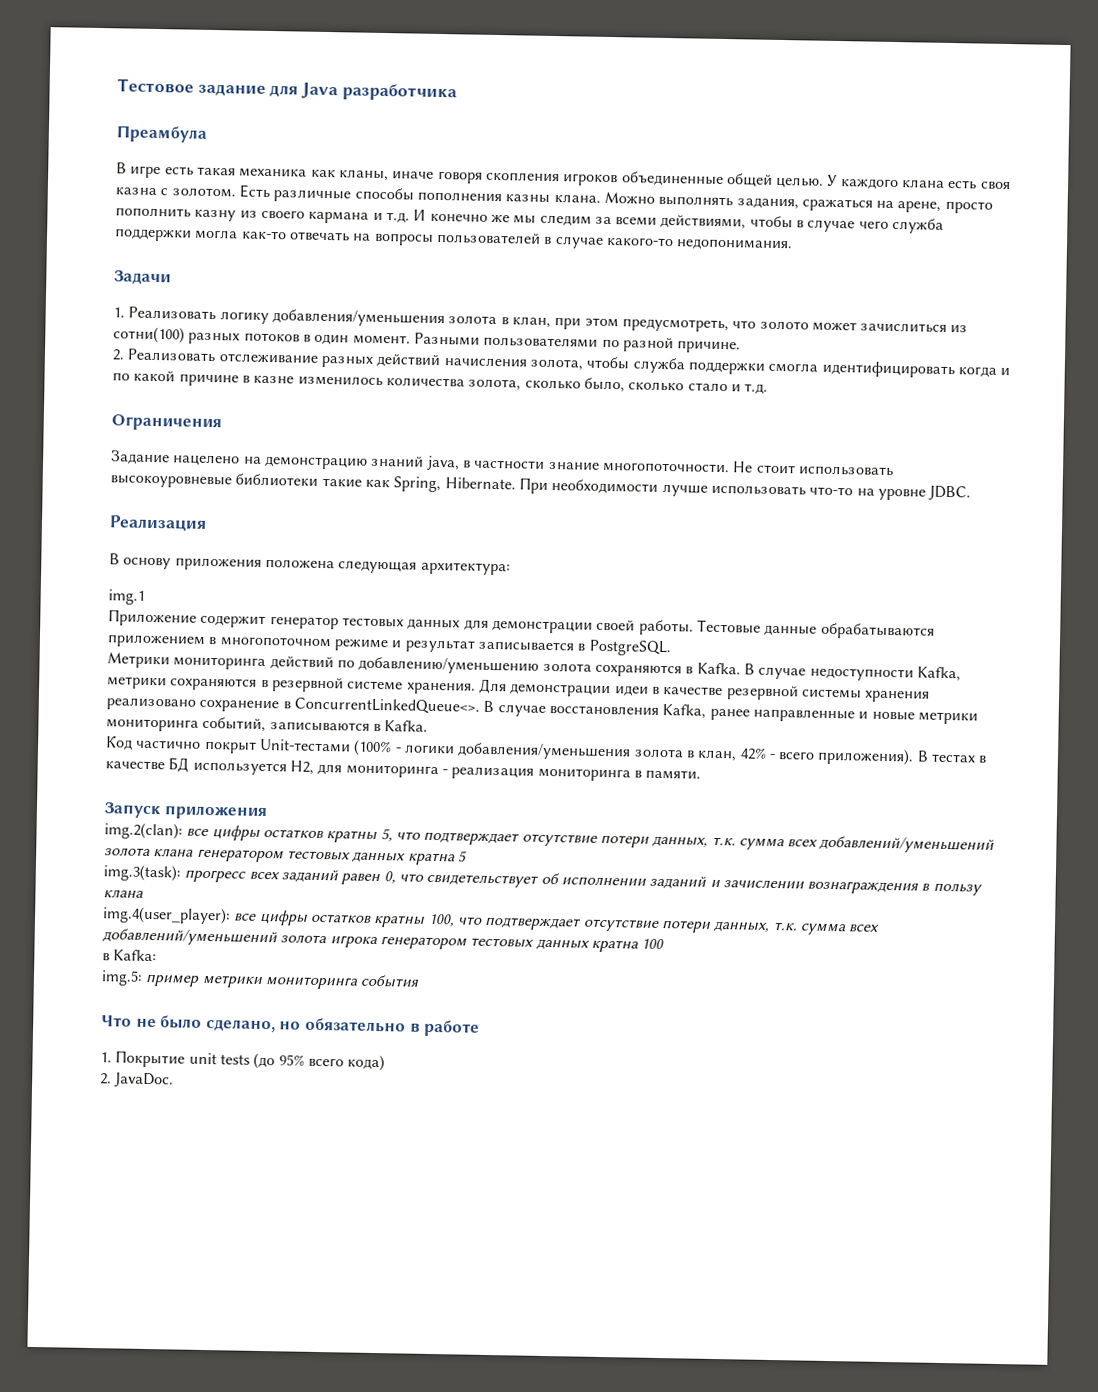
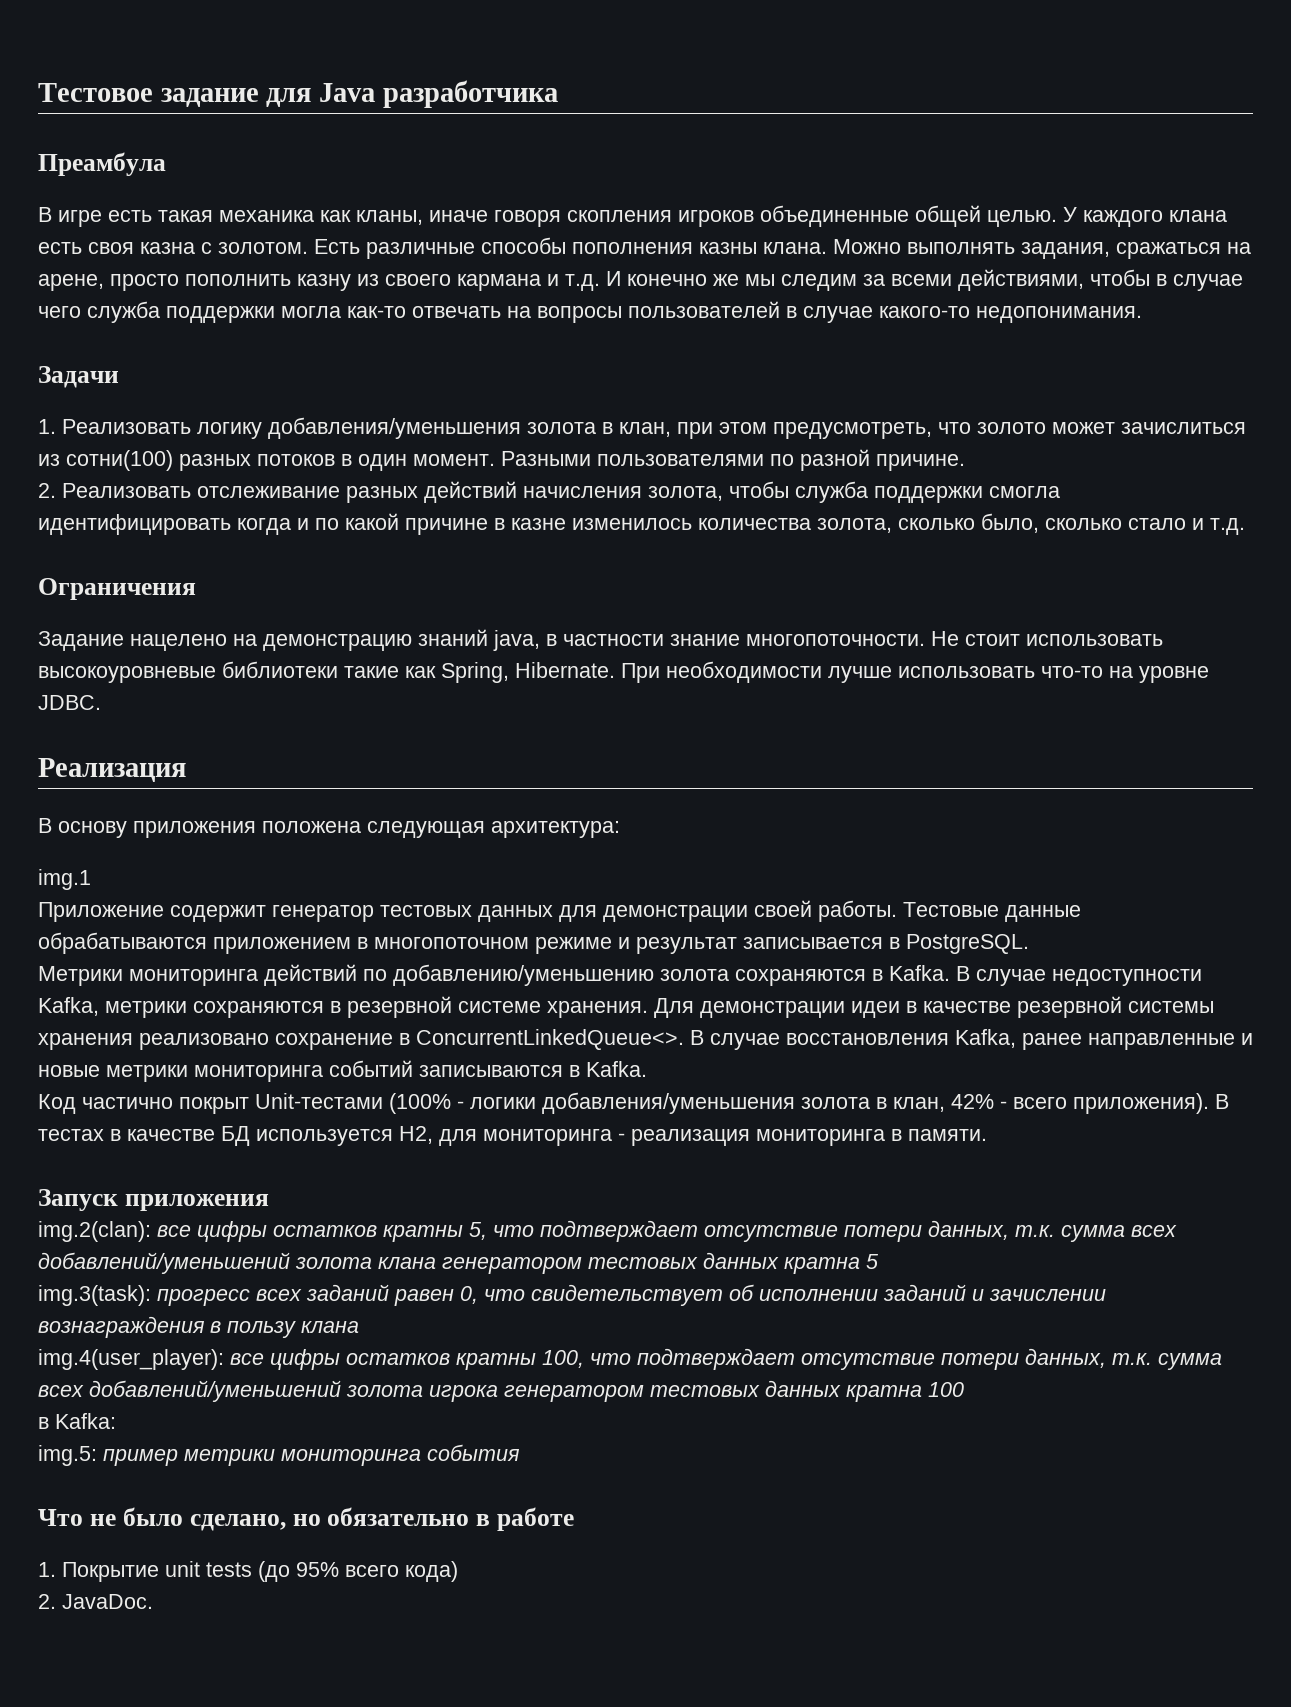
- В случае восстановления Kafka, ранее направленные и новые метрики мониторинга событий, записываются в Kafka.
+ В случае восстановления Kafka, ранее направленные и новые метрики мониторинга событий записываются в Kafka.

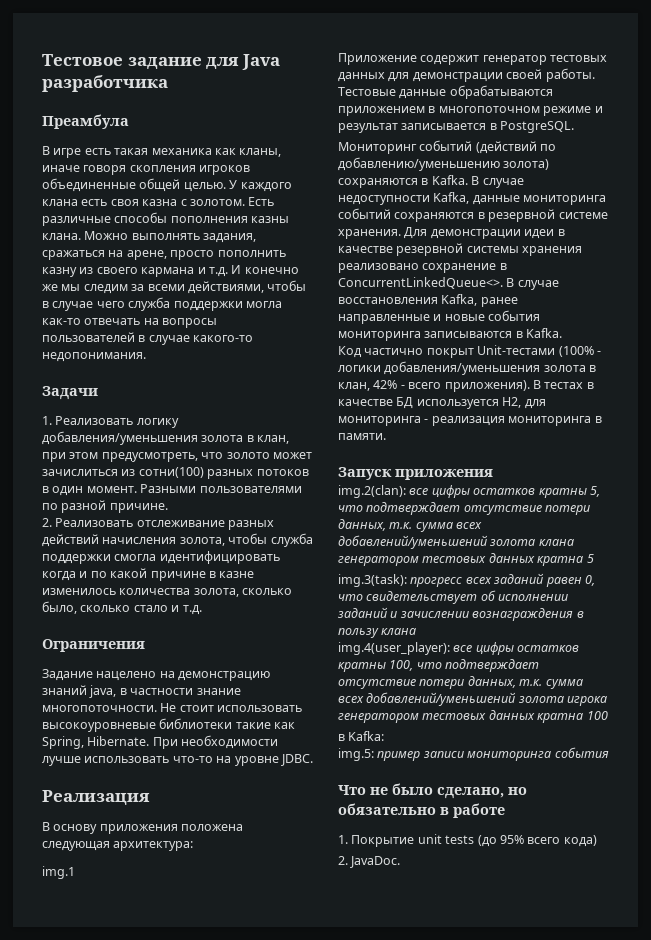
- Метрики мониторинга действий по добавлению/уменьшению золота сохраняются в Kafka.
+ Мониторинг событий (действий по добавлению/уменьшению золота) сохраняются в Kafka.
- В случае недоступности Kafka, метрики сохраняются в резервной системе хранения.
+ В случае недоступности Kafka, данные мониторинга событий сохраняются в резервной системе хранения.
- В случае восстановления Kafka, ранее направленные и новые метрики мониторинга событий записываются в Kafka.
+ В случае восстановления Kafka, ранее направленные и новые события мониторинга записываются в Kafka.
- img.5: пример метрики мониторинга события
+ img.5: пример записи мониторинга события

